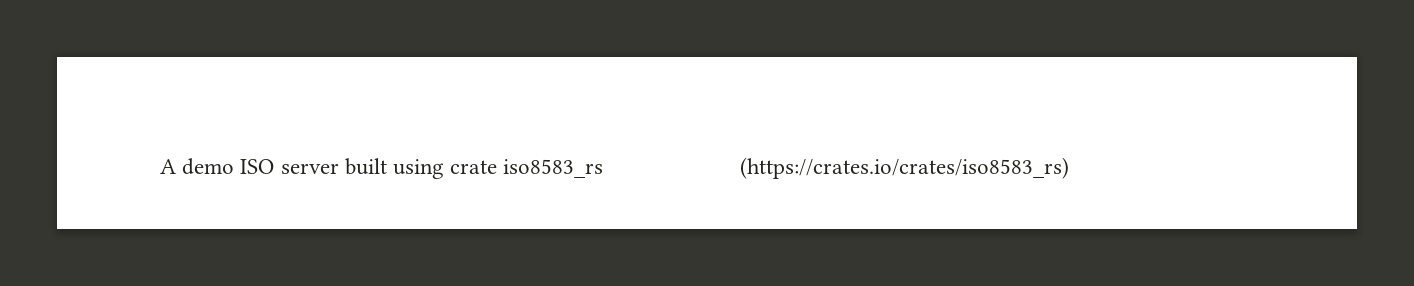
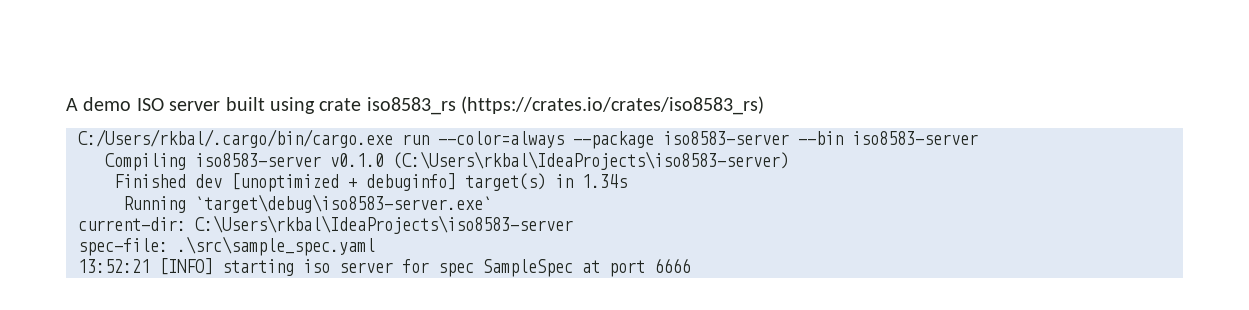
+ C:/Users/rkbal/.cargo/bin/cargo.exe run --color=always --package iso8583-server --bin iso8583-server
+ Compiling iso8583-server v0.1.0 (C:\Users\rkbal\IdeaProjects\iso8583-server)
+ Finished dev [unoptimized + debuginfo] target(s) in 1.34s
+ Running `target\debug\iso8583-server.exe`
+ current-dir: C:\Users\rkbal\IdeaProjects\iso8583-server
+ spec-file: .\src\sample_spec.yaml
+ 13:52:21 [INFO] starting iso server for spec SampleSpec at port 6666

